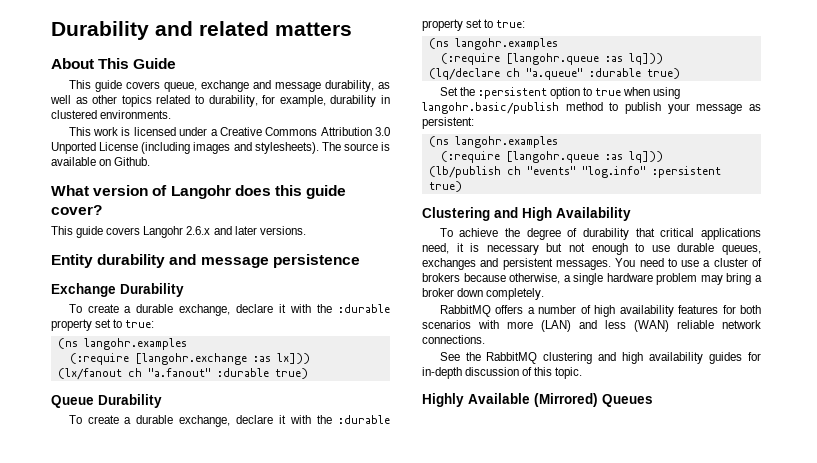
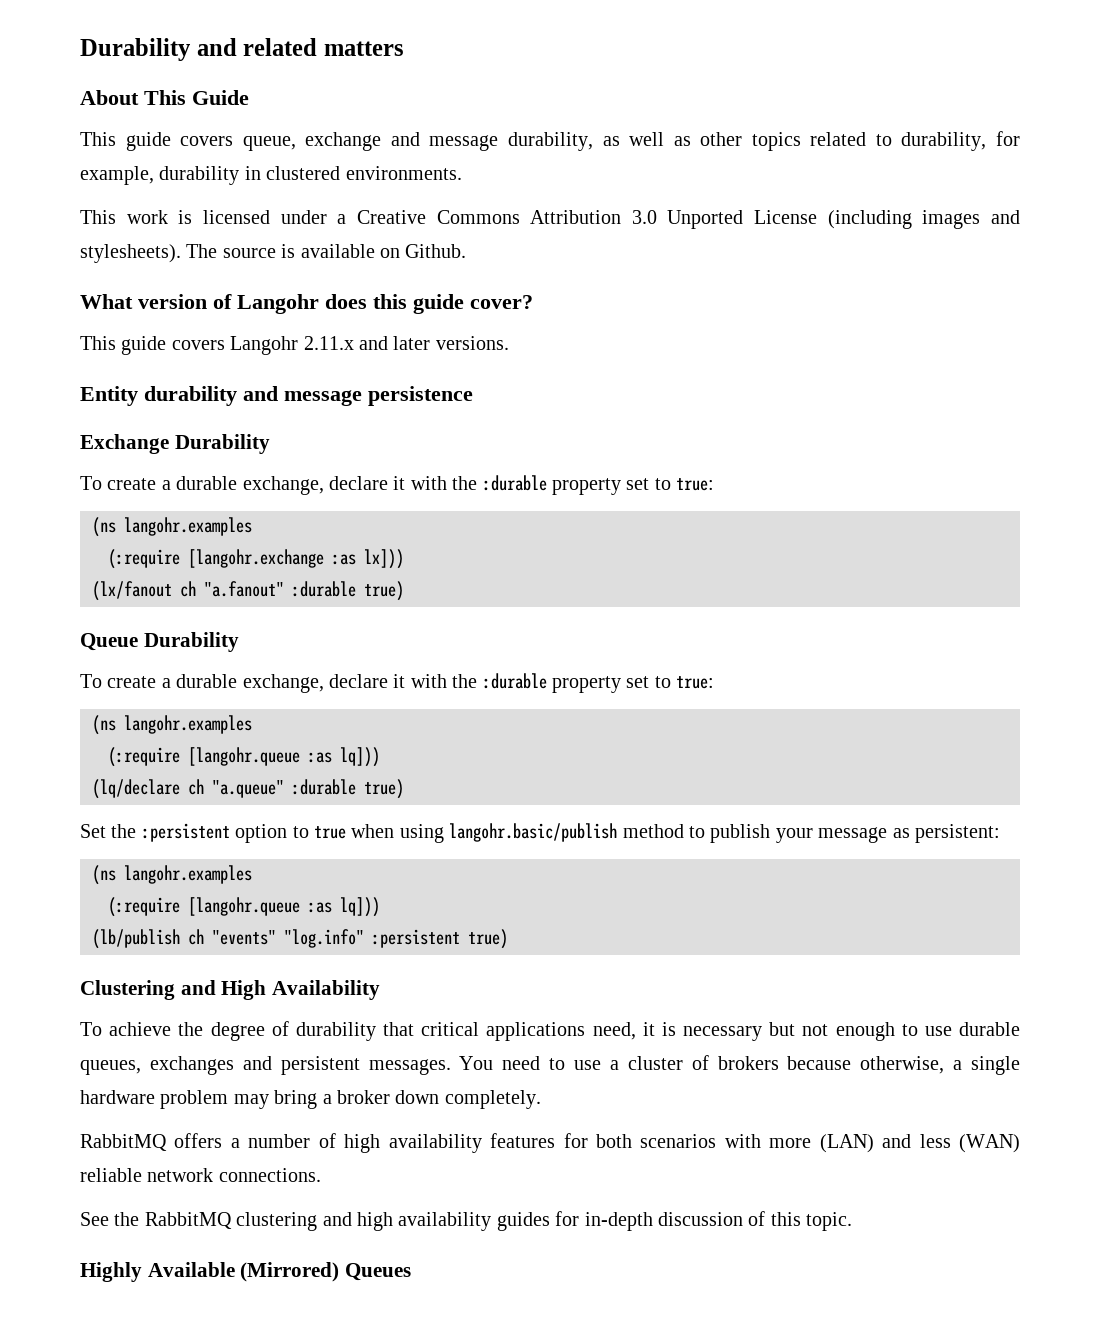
- This guide covers Langohr 2.6.x and later versions.
+ This guide covers Langohr 2.11.x and later versions.

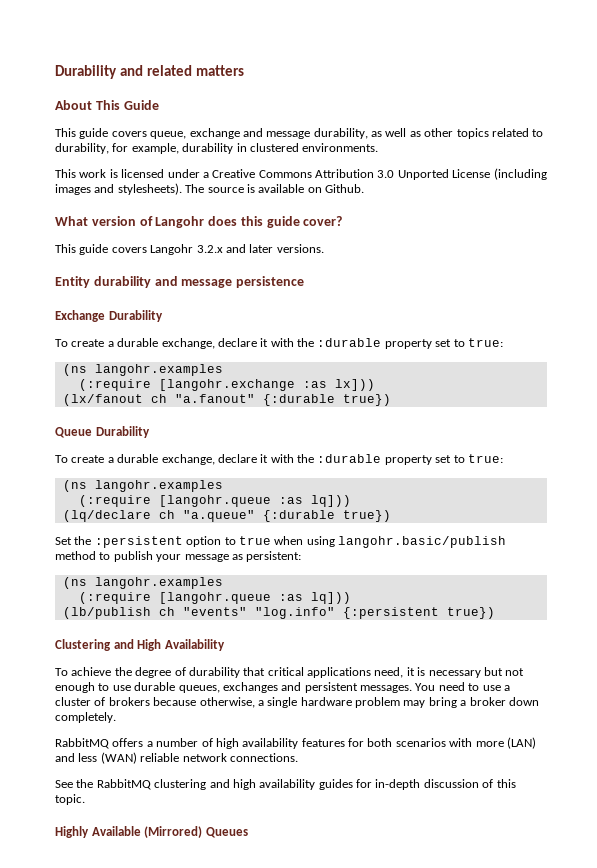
- This guide covers Langohr 2.11.x and later versions.
+ This guide covers Langohr 3.2.x and later versions.
- (lx/fanout ch "a.fanout" :durable true)
+ (lx/fanout ch "a.fanout" {:durable true})
- (lq/declare ch "a.queue" :durable true)
+ (lq/declare ch "a.queue" {:durable true})
- (lb/publish ch "events" "log.info" :persistent true)
+ (lb/publish ch "events" "log.info" {:persistent true})

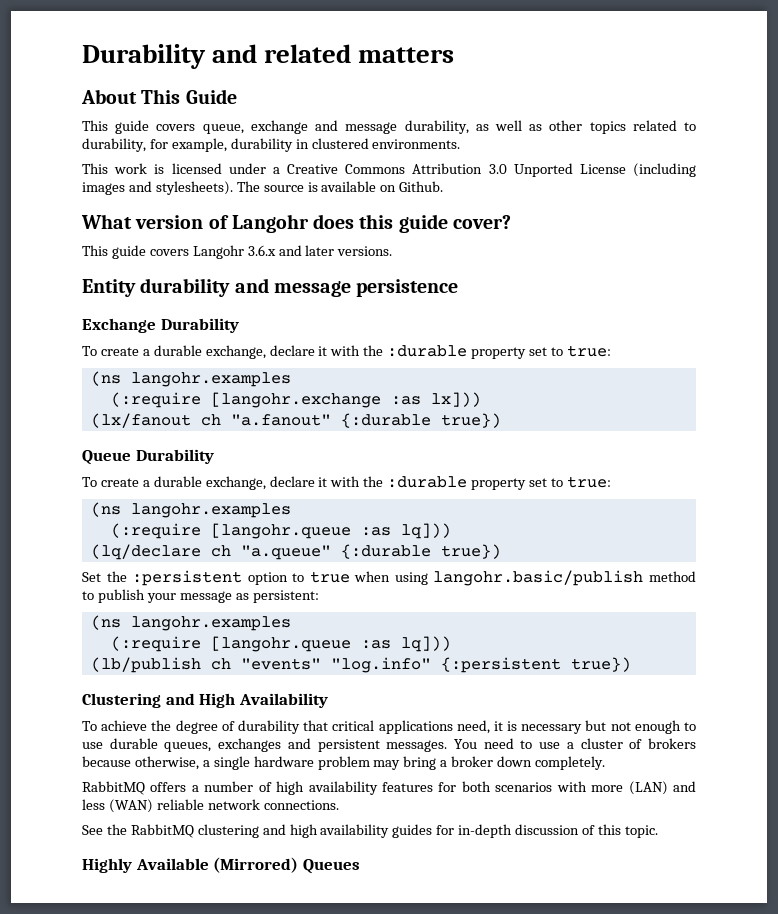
- This guide covers Langohr 3.2.x and later versions.
+ This guide covers Langohr 3.6.x and later versions.

